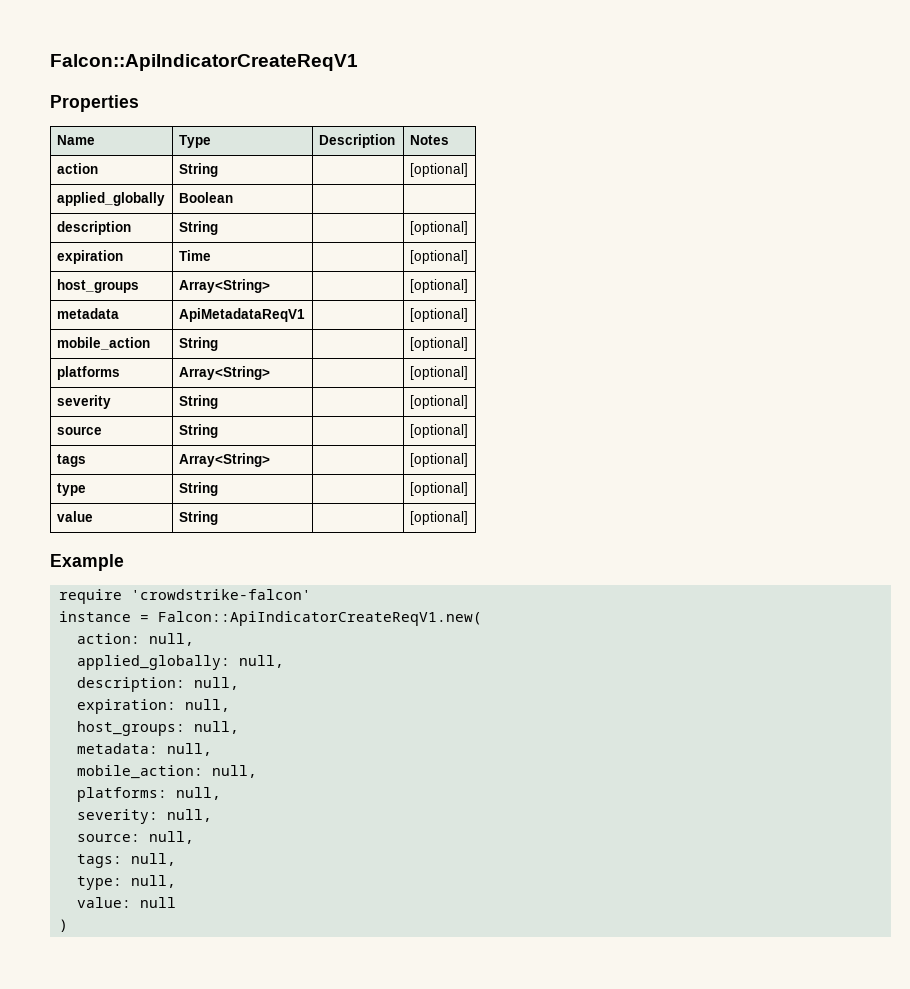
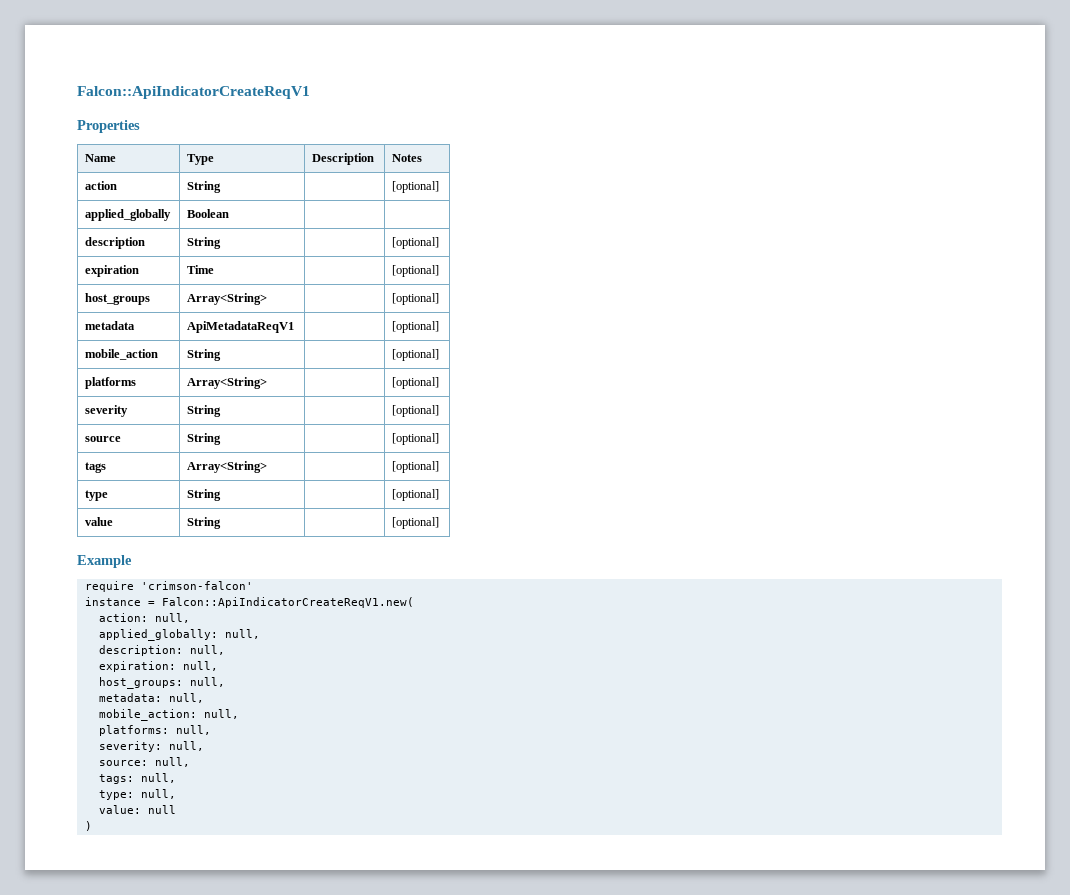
- require 'crowdstrike-falcon'
+ require 'crimson-falcon'

